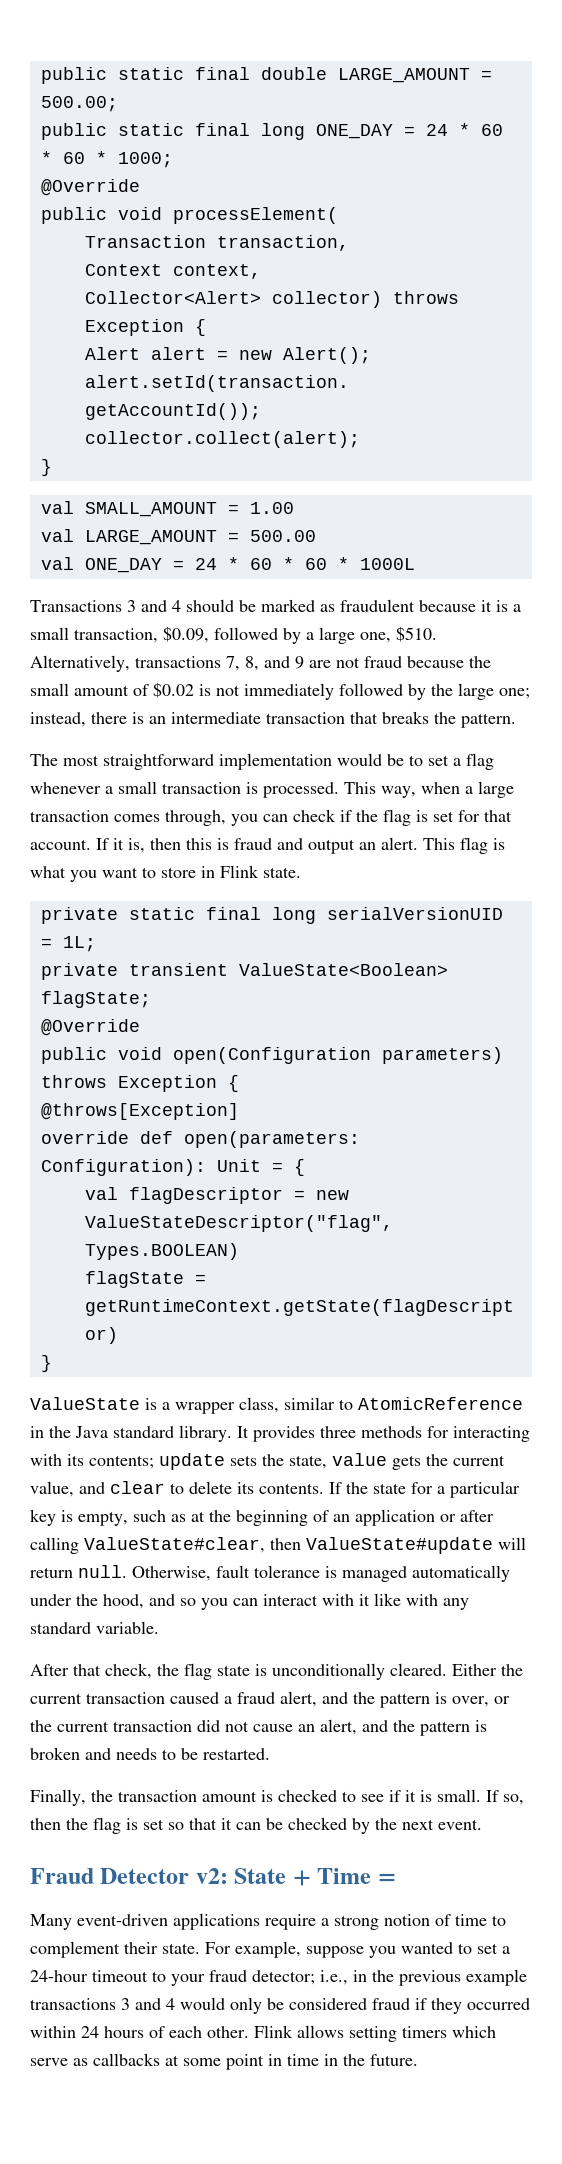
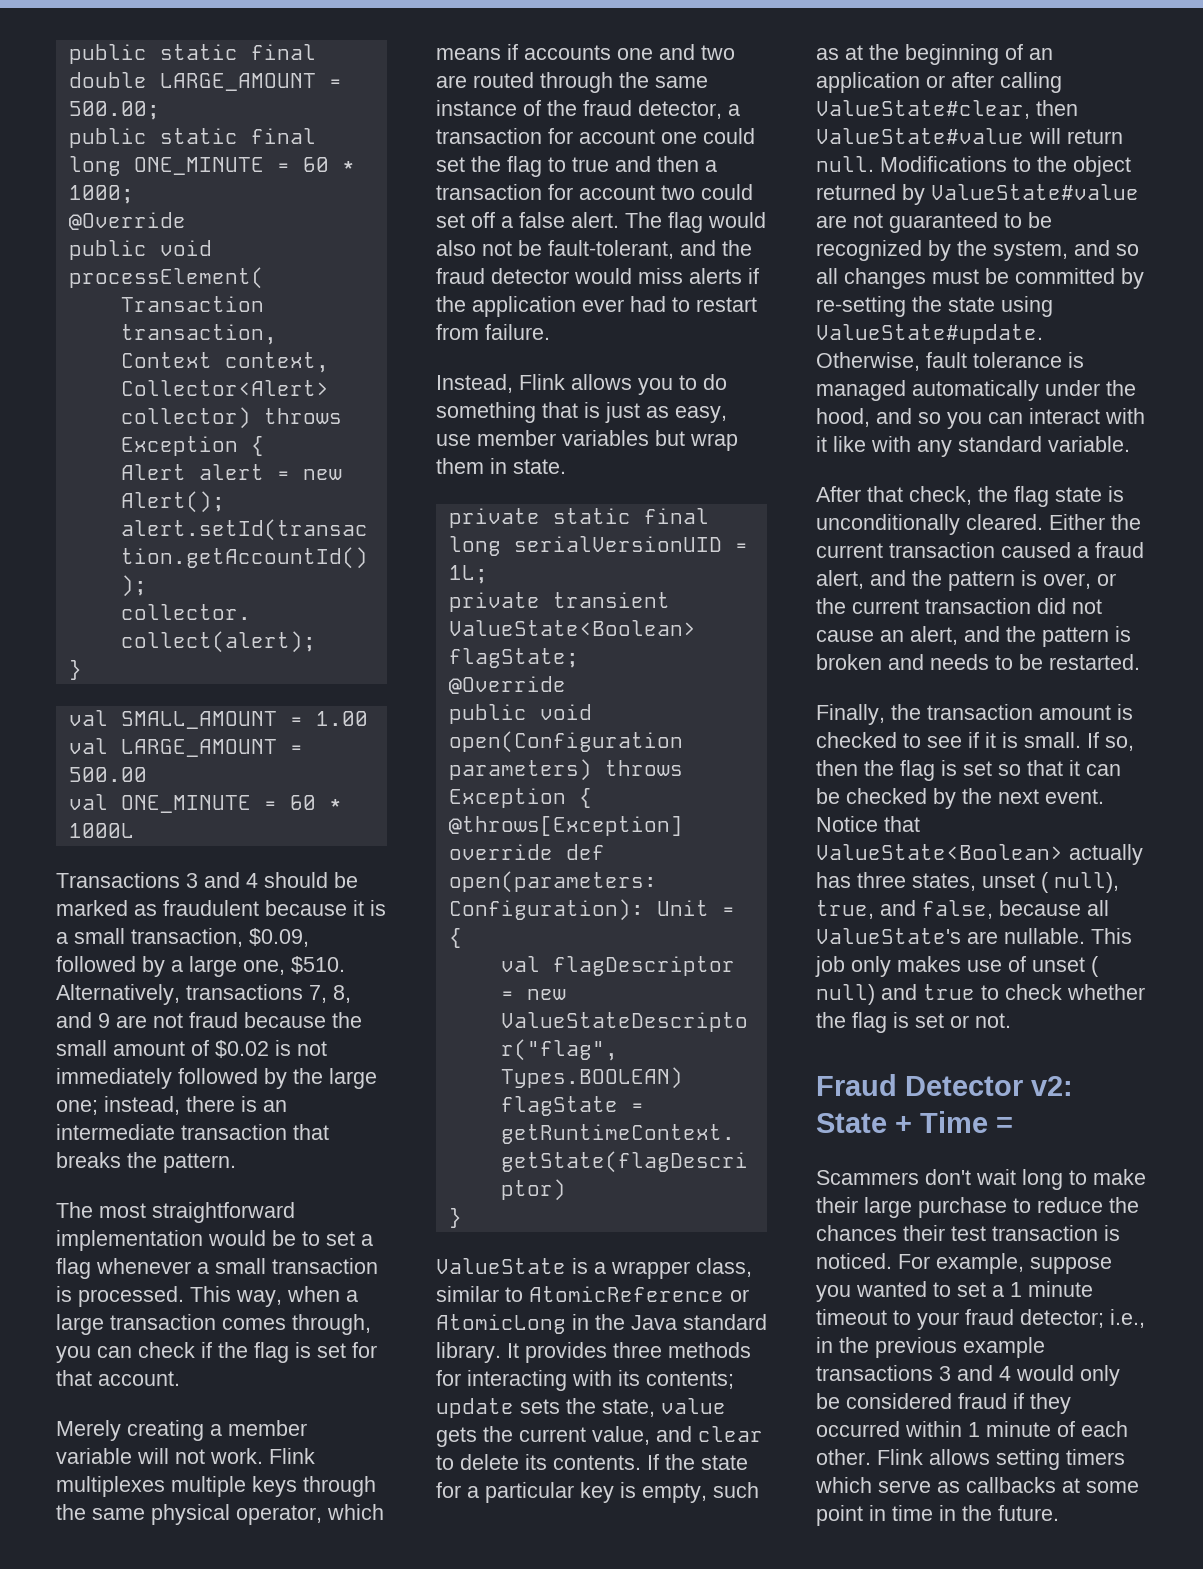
- public static final long ONE_DAY = 24 * 60 * 60 * 1000;
+ public static final long ONE_MINUTE = 60 * 1000;
- val ONE_DAY = 24 * 60 * 60 * 1000L
+ val ONE_MINUTE = 60 * 1000L
- This way, when a large transaction comes through, you can check if the flag is set for that account. If it is, then this is fraud and output an alert. This flag is what you want to store in Flink state.
+ This way, when a large transaction comes through, you can check if the flag is set for that account.
+ Merely creating a member variable will not work. Flink multiplexes multiple keys through the same physical operator, which means if accounts one and two are routed through the same instance of the fraud detector, a transaction for account one could set the flag to true and then a transaction for account two could set off a false alert. The flag would also not be fault-tolerant, and the fraud detector would miss alerts if the application ever had to restart from failure.
+ Instead, Flink allows you to do something that is just as easy, use member variables but wrap them in state.
- ValueState is a wrapper class, similar to AtomicReference in the Java standard library.
+ ValueState is a wrapper class, similar to AtomicReference or AtomicLong in the Java standard library.
- If the state for a particular key is empty, such as at the beginning of an application or after calling ValueState#clear, then ValueState#update will return null.
+ If the state for a particular key is empty, such as at the beginning of an application or after calling ValueState#clear, then ValueState#value will return null.
+ Modifications to the object returned by ValueState#value are not guaranteed to be recognized by the system, and so all changes must be committed by re-setting the state using ValueState#update.
+ Notice that ValueState<Boolean> actually has three states, unset ( null), true, and false, because all ValueState's are nullable. This job only makes use of unset ( null) and true to check whether the flag is set or not.
- Many event-driven applications require a strong notion of time to complement their state.
+ Scammers don't wait long to make their large purchase to reduce the chances their test transaction is noticed.
- For example, suppose you wanted to set a 24-hour timeout to your fraud detector; i.e., in the previous example transactions 3 and 4 would only be considered fraud if they occurred within 24 hours of each other.
+ For example, suppose you wanted to set a 1 minute timeout to your fraud detector; i.e., in the previous example transactions 3 and 4 would only be considered fraud if they occurred within 1 minute of each other.

